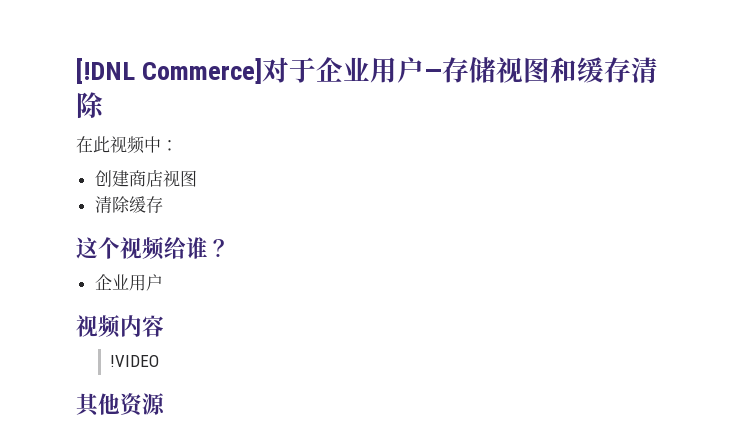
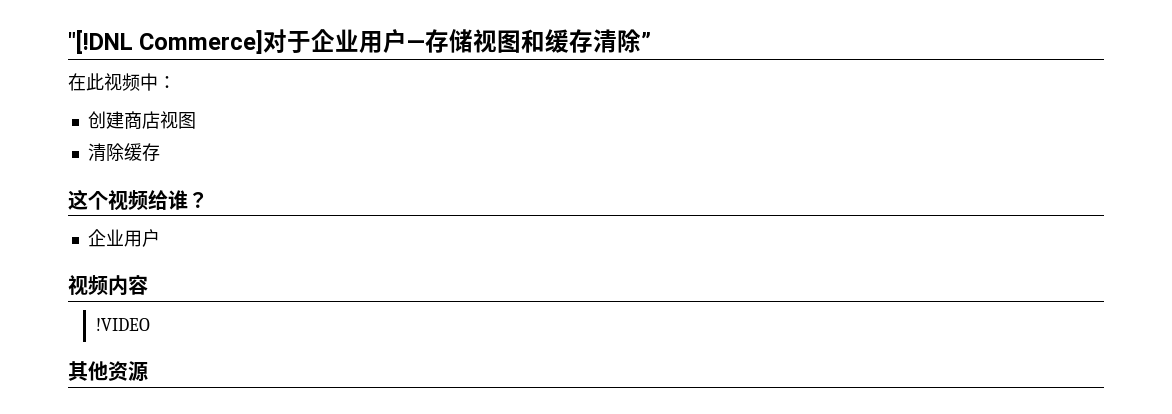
- [!DNL Commerce]对于企业用户—存储视图和缓存清除
+ "[!DNL Commerce]对于企业用户—存储视图和缓存清除”

